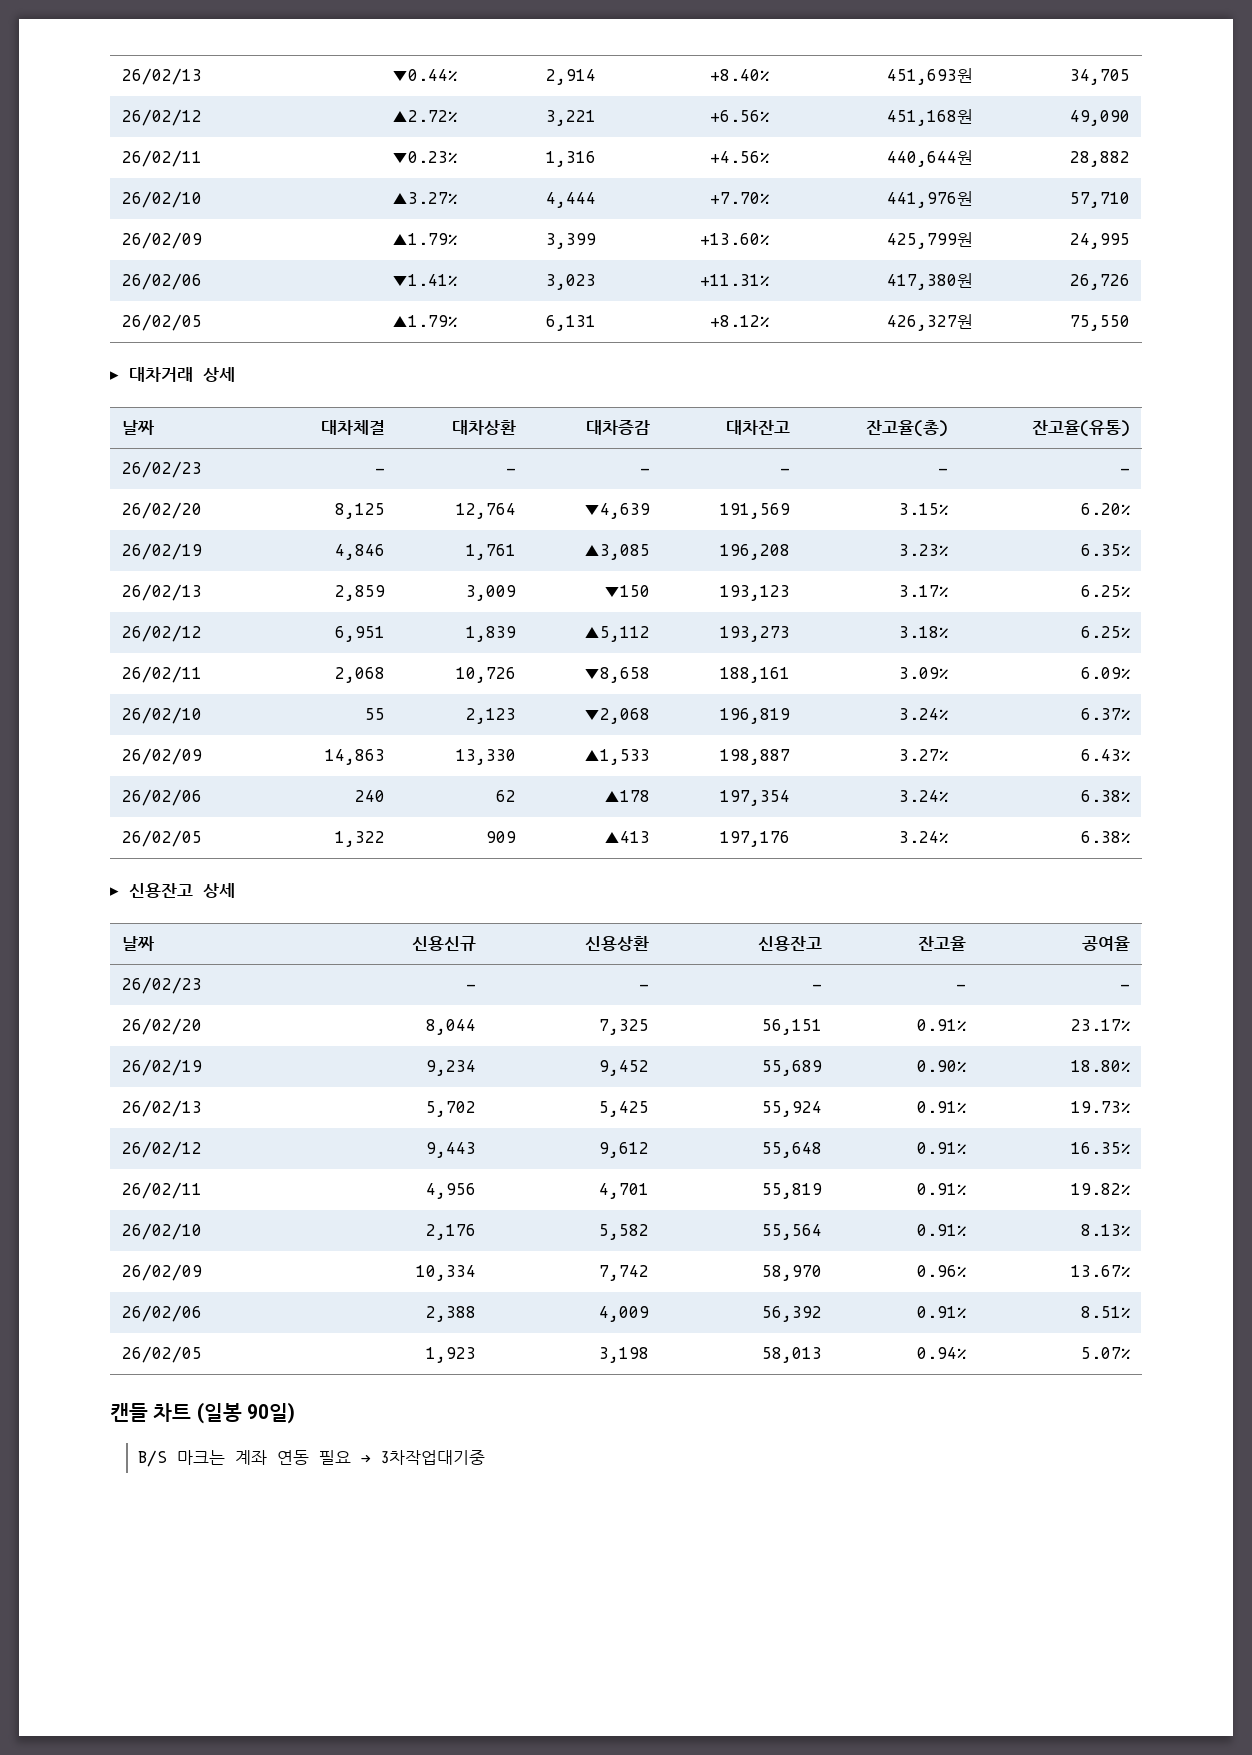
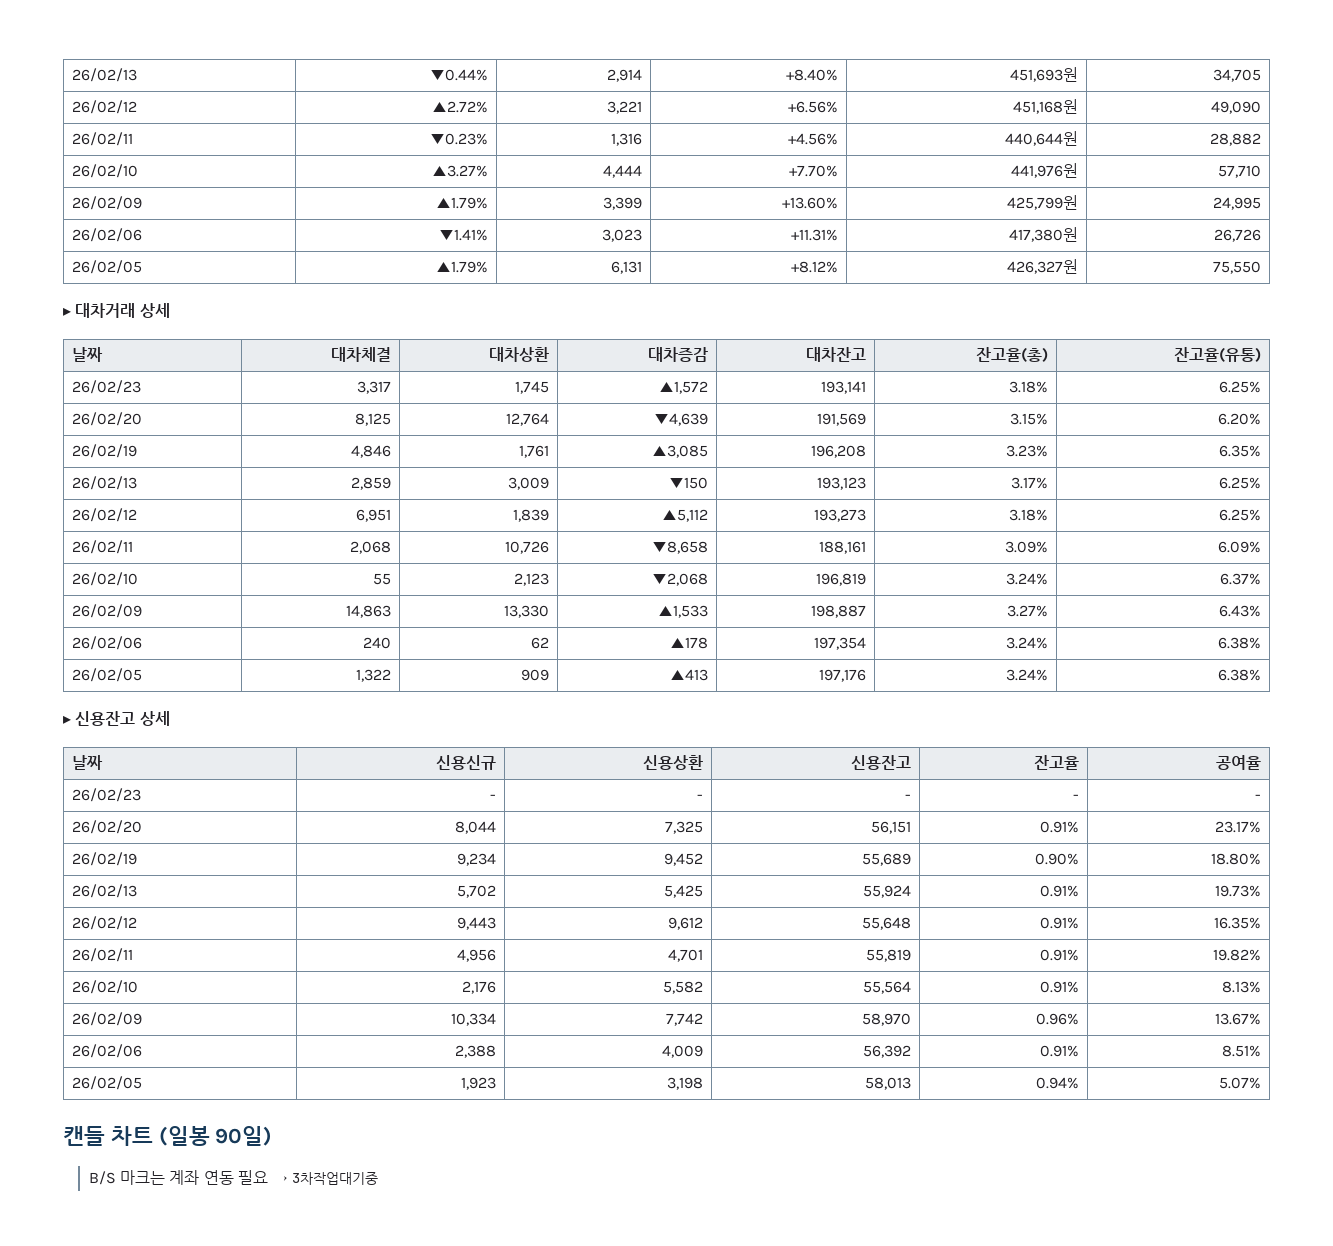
- 26/02/23 | - | - | - | - | - | -
+ 26/02/23 | 3,317 | 1,745 | ▲1,572 | 193,141 | 3.18% | 6.25%

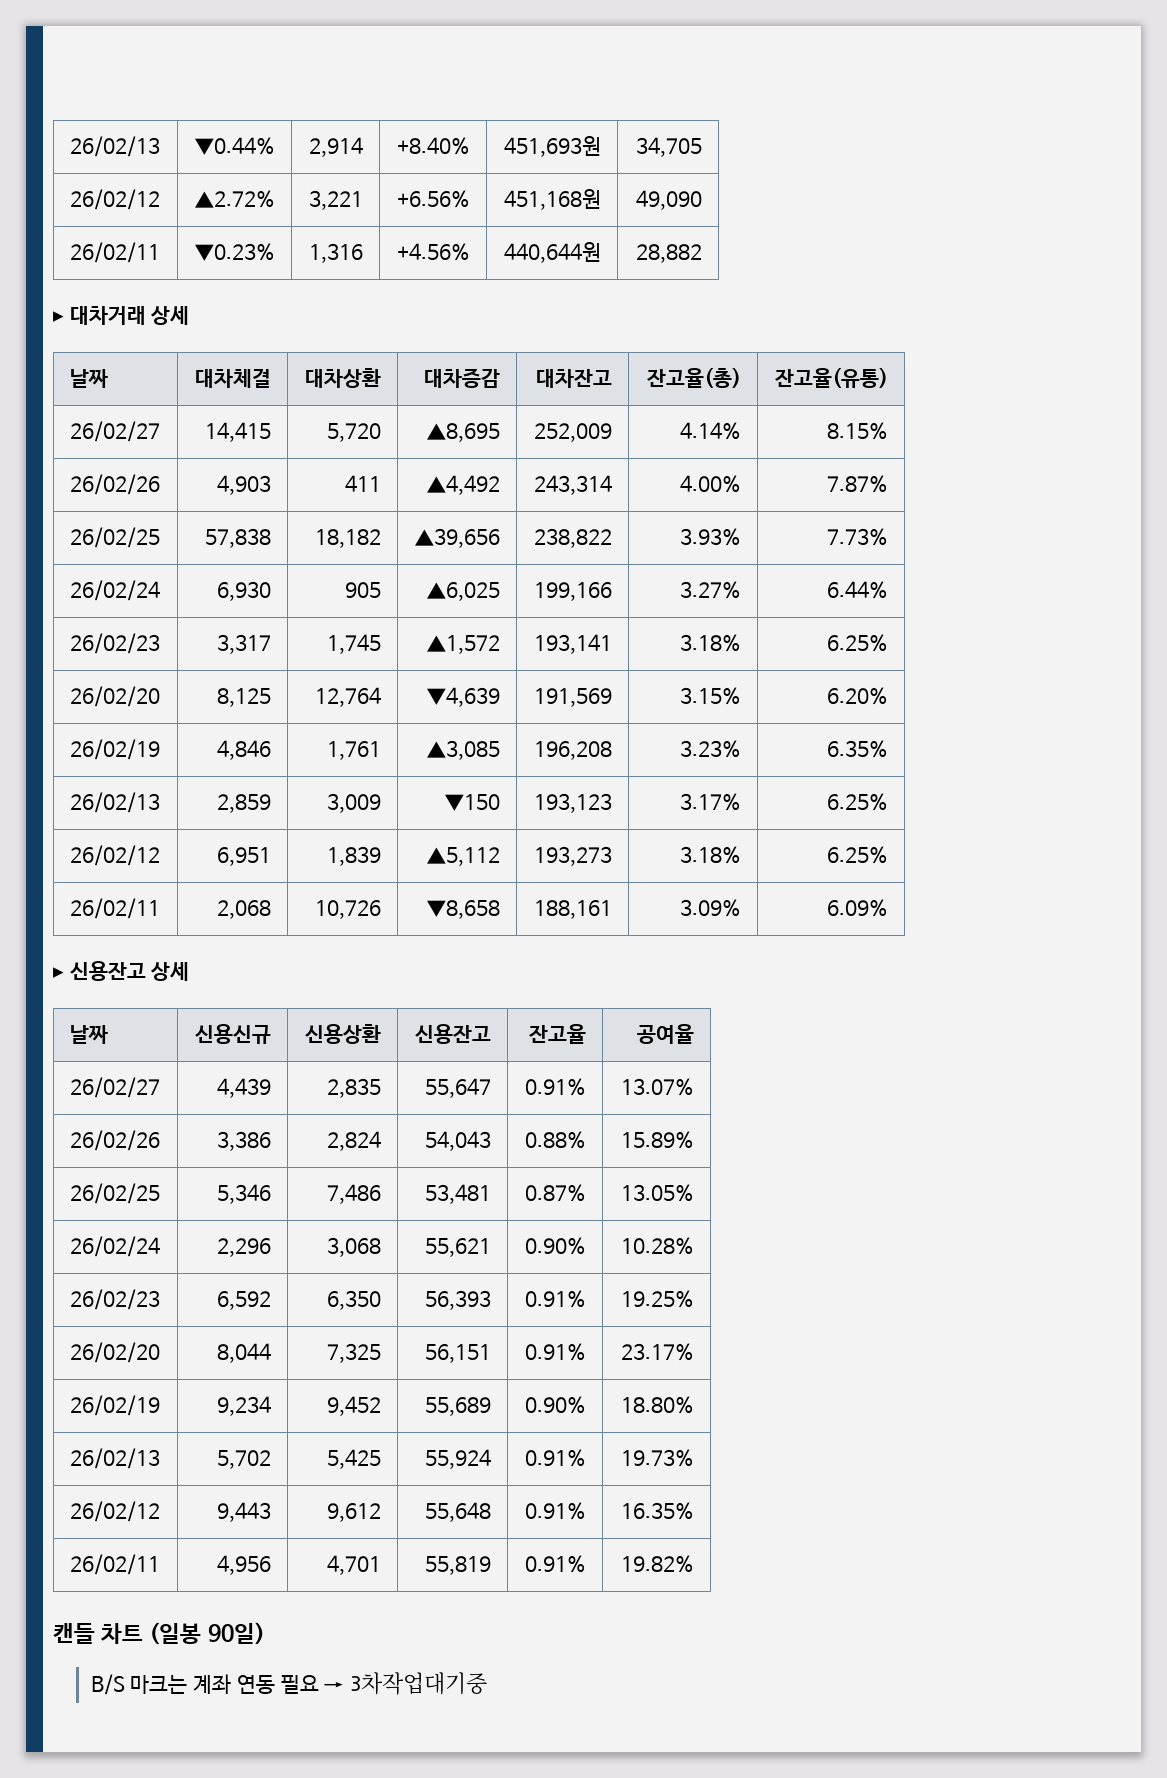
- 26/02/10 | ▲3.27% | 4,444 | +7.70% | 441,976원 | 57,710
- 26/02/09 | ▲1.79% | 3,399 | +13.60% | 425,799원 | 24,995
- 26/02/06 | ▼1.41% | 3,023 | +11.31% | 417,380원 | 26,726
- 26/02/05 | ▲1.79% | 6,131 | +8.12% | 426,327원 | 75,550
+ 26/02/27 | 14,415 | 5,720 | ▲8,695 | 252,009 | 4.14% | 8.15%
+ 26/02/26 | 4,903 | 411 | ▲4,492 | 243,314 | 4.00% | 7.87%
+ 26/02/25 | 57,838 | 18,182 | ▲39,656 | 238,822 | 3.93% | 7.73%
+ 26/02/24 | 6,930 | 905 | ▲6,025 | 199,166 | 3.27% | 6.44%
- 26/02/10 | 55 | 2,123 | ▼2,068 | 196,819 | 3.24% | 6.37%
- 26/02/09 | 14,863 | 13,330 | ▲1,533 | 198,887 | 3.27% | 6.43%
- 26/02/06 | 240 | 62 | ▲178 | 197,354 | 3.24% | 6.38%
- 26/02/05 | 1,322 | 909 | ▲413 | 197,176 | 3.24% | 6.38%
- 26/02/23 | - | - | - | - | -
+ 26/02/27 | 4,439 | 2,835 | 55,647 | 0.91% | 13.07%
+ 26/02/26 | 3,386 | 2,824 | 54,043 | 0.88% | 15.89%
+ 26/02/25 | 5,346 | 7,486 | 53,481 | 0.87% | 13.05%
+ 26/02/24 | 2,296 | 3,068 | 55,621 | 0.90% | 10.28%
+ 26/02/23 | 6,592 | 6,350 | 56,393 | 0.91% | 19.25%
- 26/02/10 | 2,176 | 5,582 | 55,564 | 0.91% | 8.13%
- 26/02/09 | 10,334 | 7,742 | 58,970 | 0.96% | 13.67%
- 26/02/06 | 2,388 | 4,009 | 56,392 | 0.91% | 8.51%
- 26/02/05 | 1,923 | 3,198 | 58,013 | 0.94% | 5.07%

